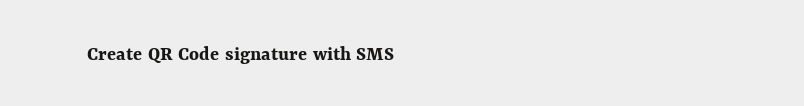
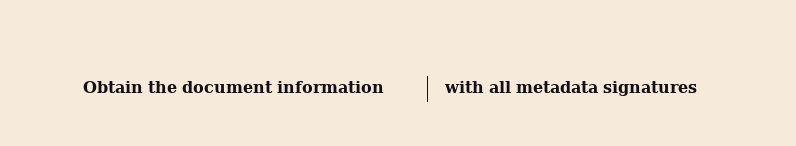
- Create QR Code signature with SMS
+ Obtain the document information with all metadata signatures

